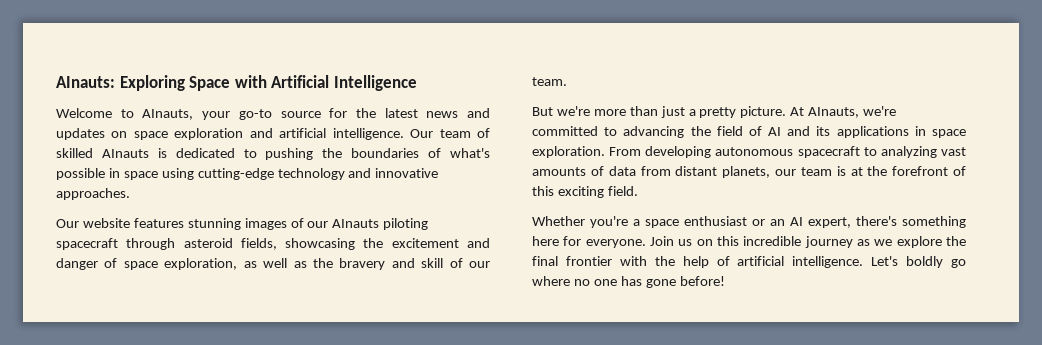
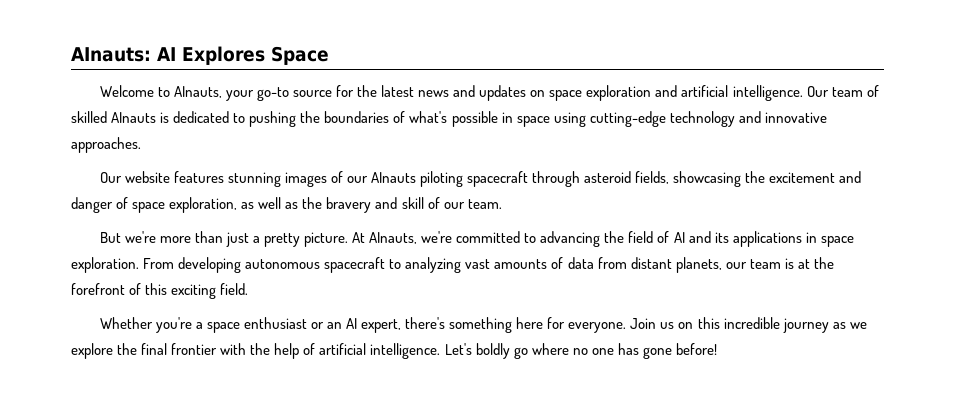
- AInauts: Exploring Space with Artificial Intelligence
+ AInauts: AI Explores Space

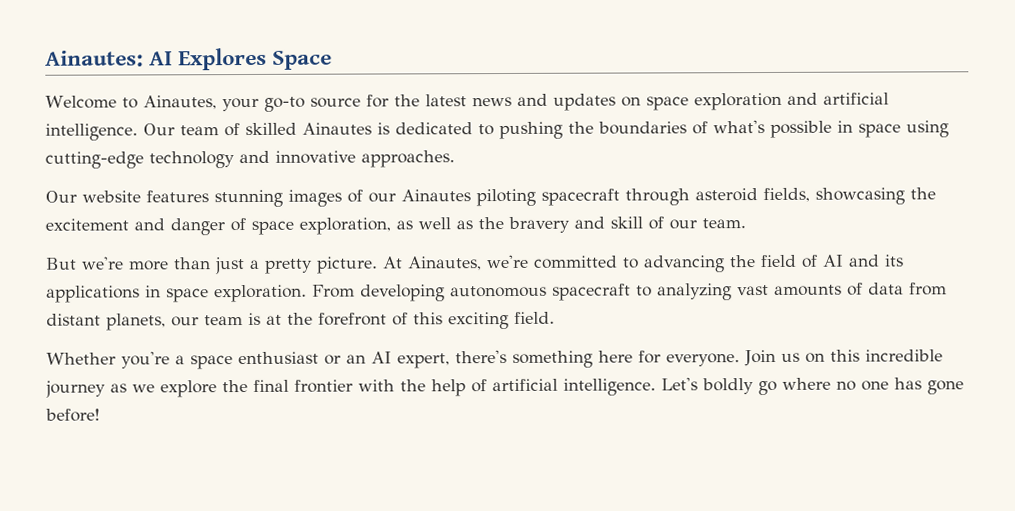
- AInauts: AI Explores Space
+ Ainautes: AI Explores Space
- Welcome to AInauts, your go-to source for the latest news and updates on space exploration and artificial intelligence.
+ Welcome to Ainautes, your go-to source for the latest news and updates on space exploration and artificial intelligence.
- Our team of skilled AInauts is dedicated to pushing the boundaries of what's possible in space using cutting-edge technology and innovative approaches.
+ Our team of skilled Ainautes is dedicated to pushing the boundaries of what's possible in space using cutting-edge technology and innovative approaches.
- Our website features stunning images of our AInauts piloting spacecraft through asteroid fields, showcasing the excitement and danger of space exploration, as well as the bravery and skill of our team.
+ Our website features stunning images of our Ainautes piloting spacecraft through asteroid fields, showcasing the excitement and danger of space exploration, as well as the bravery and skill of our team.
- At AInauts, we're committed to advancing the field of AI and its applications in space exploration.
+ At Ainautes, we're committed to advancing the field of AI and its applications in space exploration.

